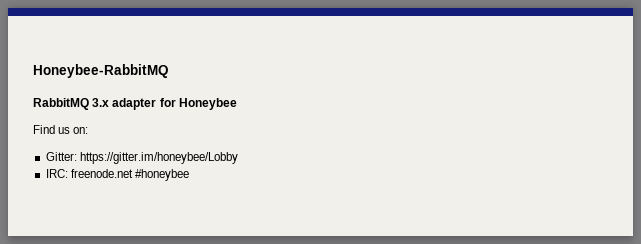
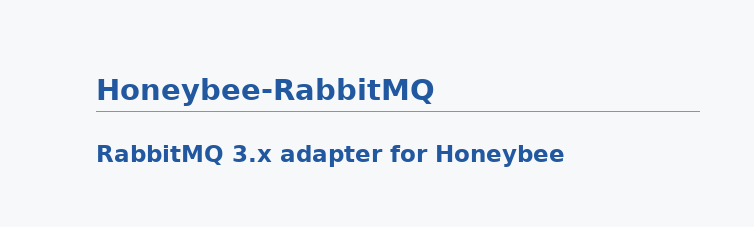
- Find us on:
- Gitter: https://gitter.im/honeybee/Lobby
- IRC: freenode.net #honeybee

